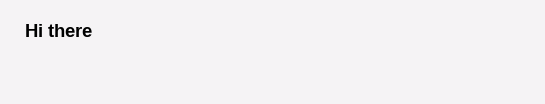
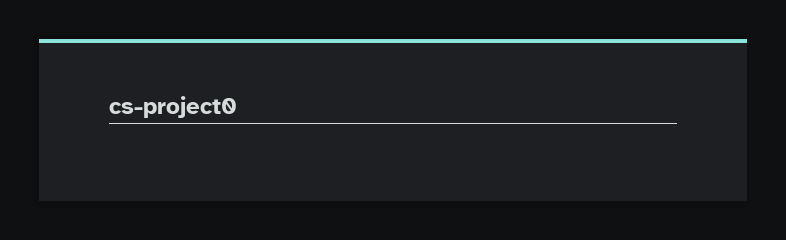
- Hi there
+ cs-project0

